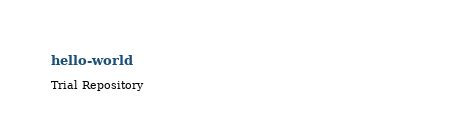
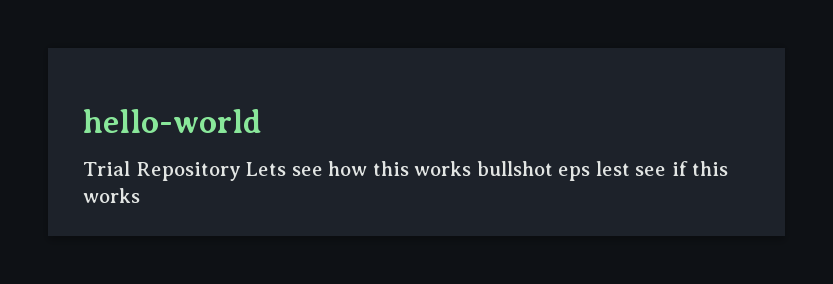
- Trial Repository
+ Trial Repository Lets see how this works bullshot eps lest see if this works

